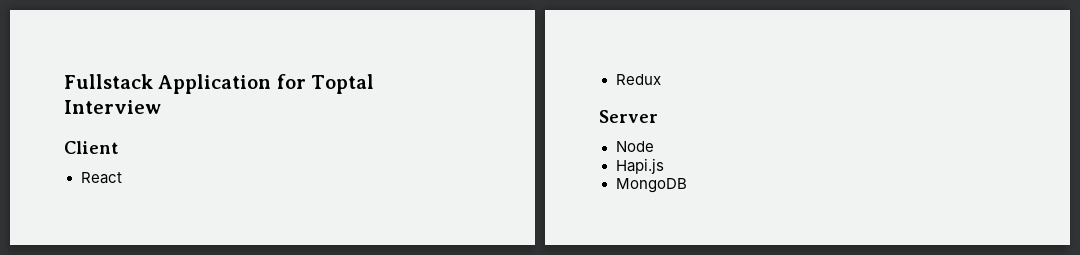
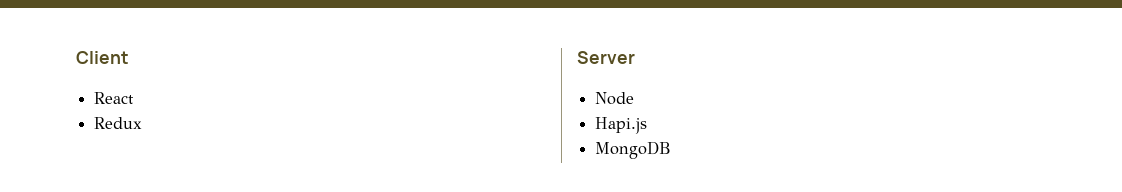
- Fullstack Application for Toptal Interview

